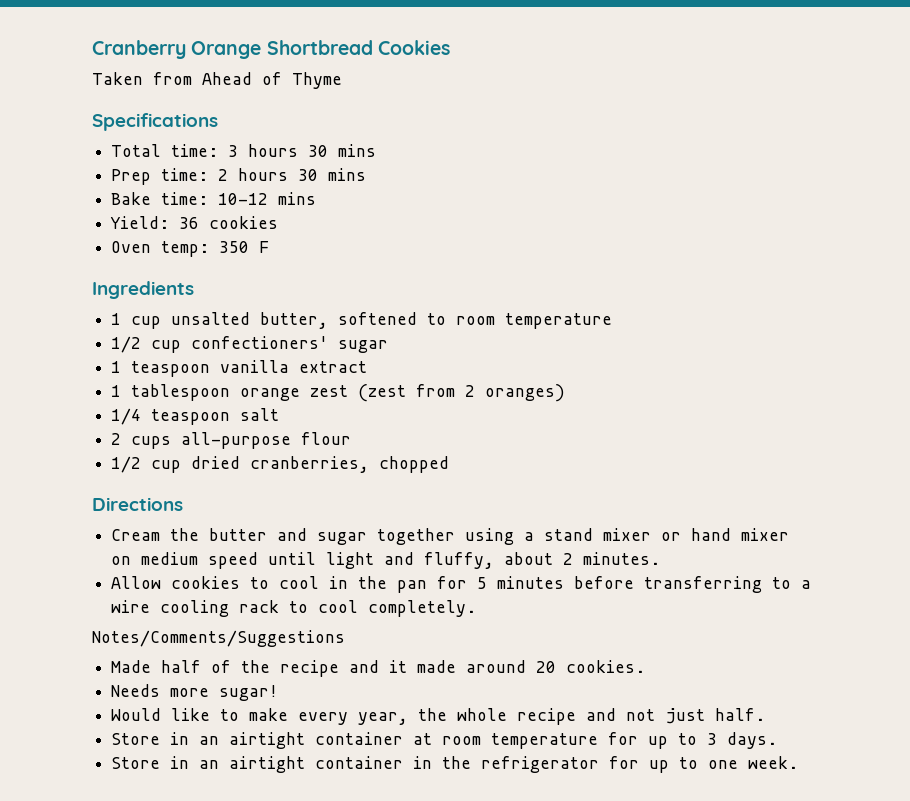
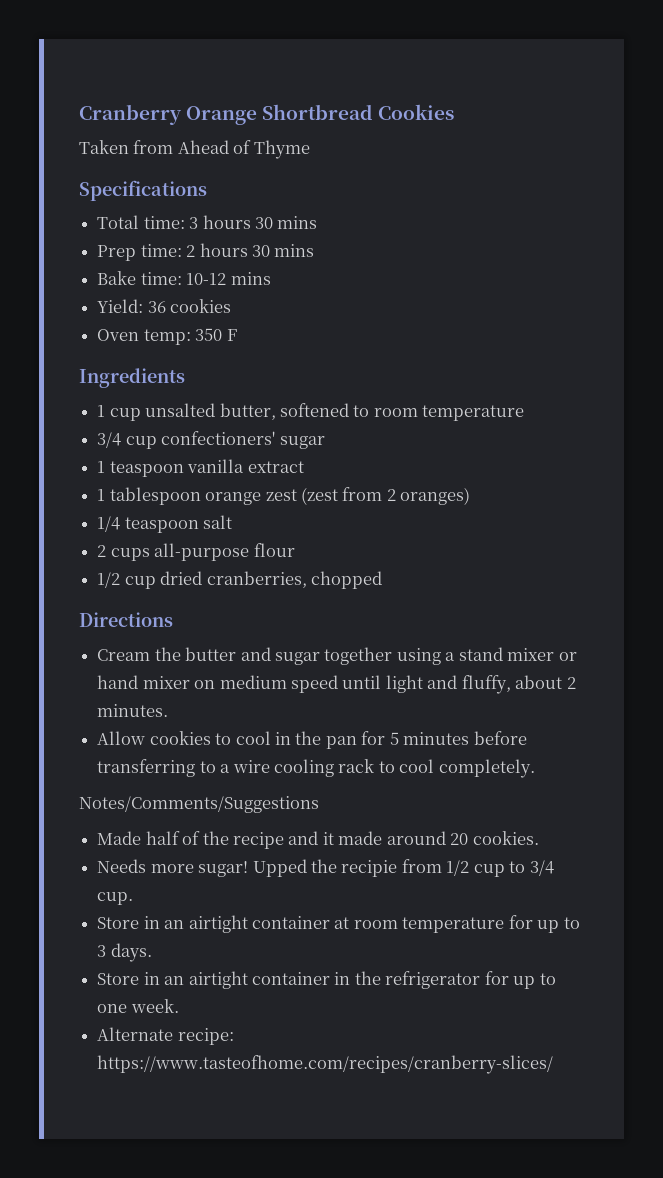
- 1/2 cup confectioners' sugar
+ 3/4 cup confectioners' sugar
- Needs more sugar!
- Would like to make every year, the whole recipe and not just half.
+ Needs more sugar! Upped the recipie from 1/2 cup to 3/4 cup.
+ Alternate recipe: https://www.tasteofhome.com/recipes/cranberry-slices/

